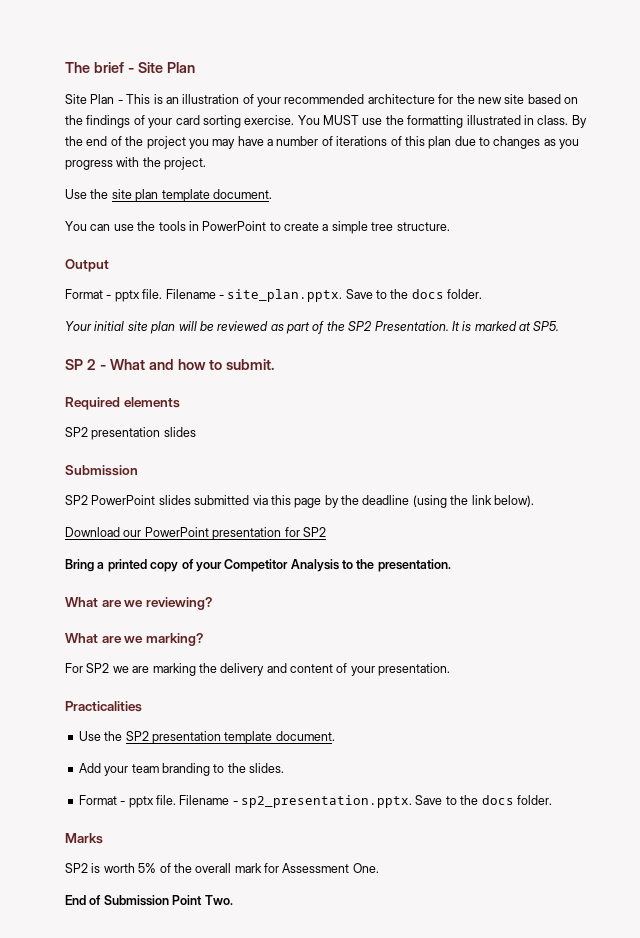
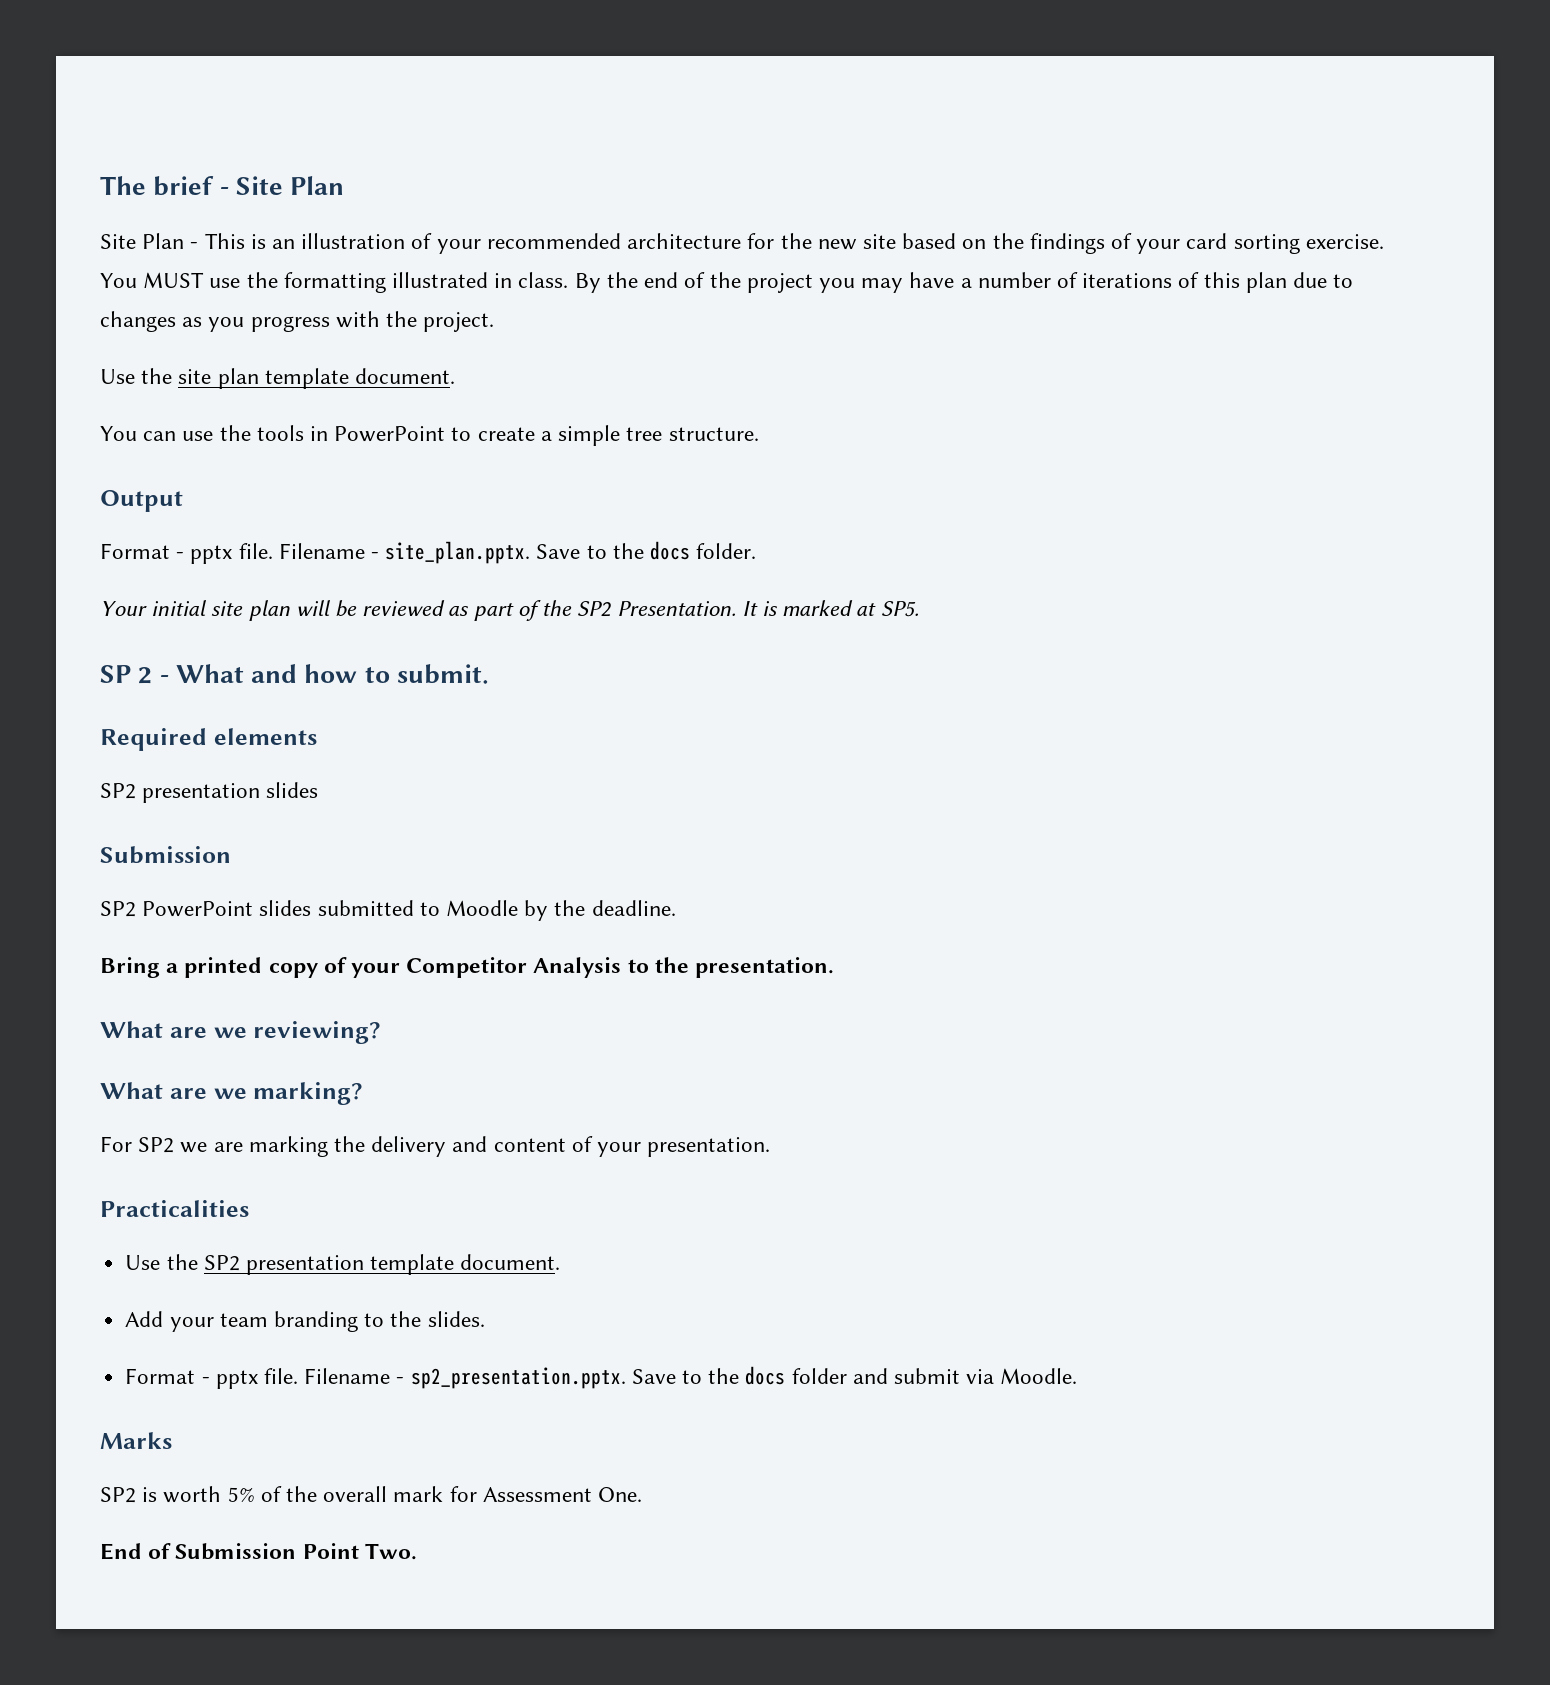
- SP2 PowerPoint slides submitted via this page by the deadline (using the link below).
- Download our PowerPoint presentation for SP2
+ SP2 PowerPoint slides submitted to Moodle by the deadline.
- Filename - sp2_presentation.pptx. Save to the docs folder.
+ Filename - sp2_presentation.pptx. Save to the docs folder and submit via Moodle.

